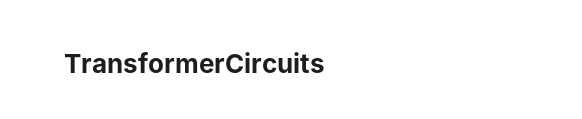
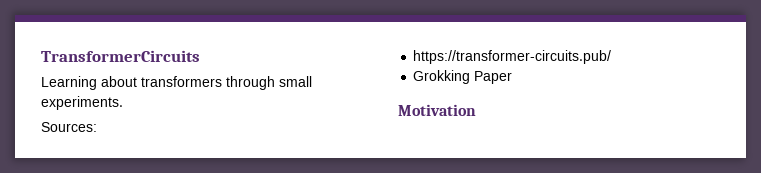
+ Learning about transformers through small experiments.
+ Sources:
+ https://transformer-circuits.pub/
+ Grokking Paper
+ Motivation

